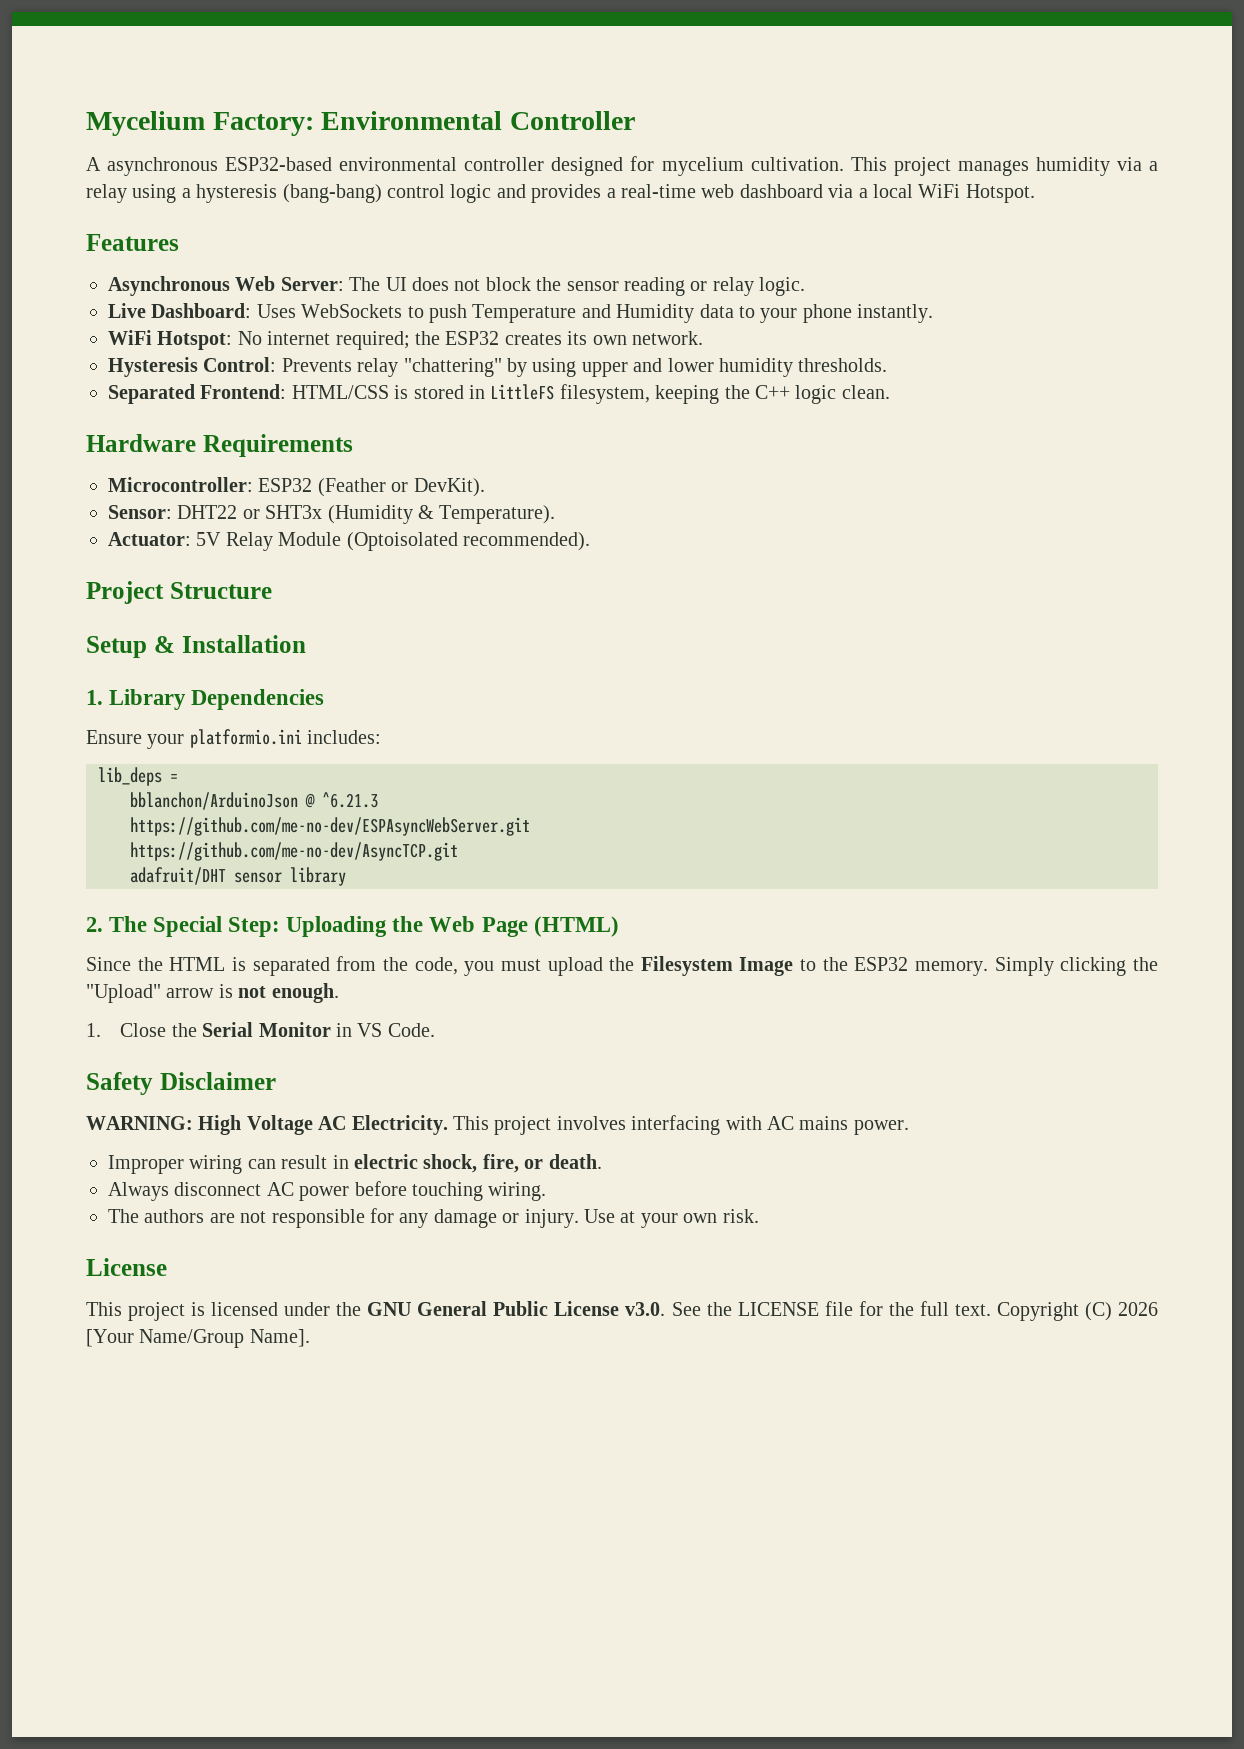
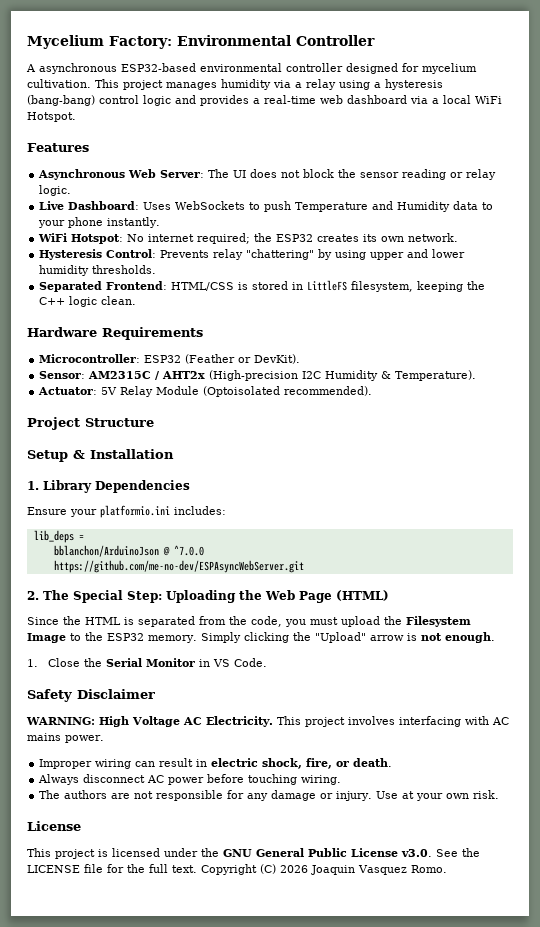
- Sensor: DHT22 or SHT3x (Humidity & Temperature).
+ Sensor: AM2315C / AHT2x (High-precision I2C Humidity & Temperature).
- bblanchon/ArduinoJson @ ^6.21.3
+ bblanchon/ArduinoJson @ ^7.0.0
- https://github.com/me-no-dev/AsyncTCP.git
- adafruit/DHT sensor library
- Copyright (C) 2026 [Your Name/Group Name].
+ Copyright (C) 2026 Joaquin Vasquez Romo.

